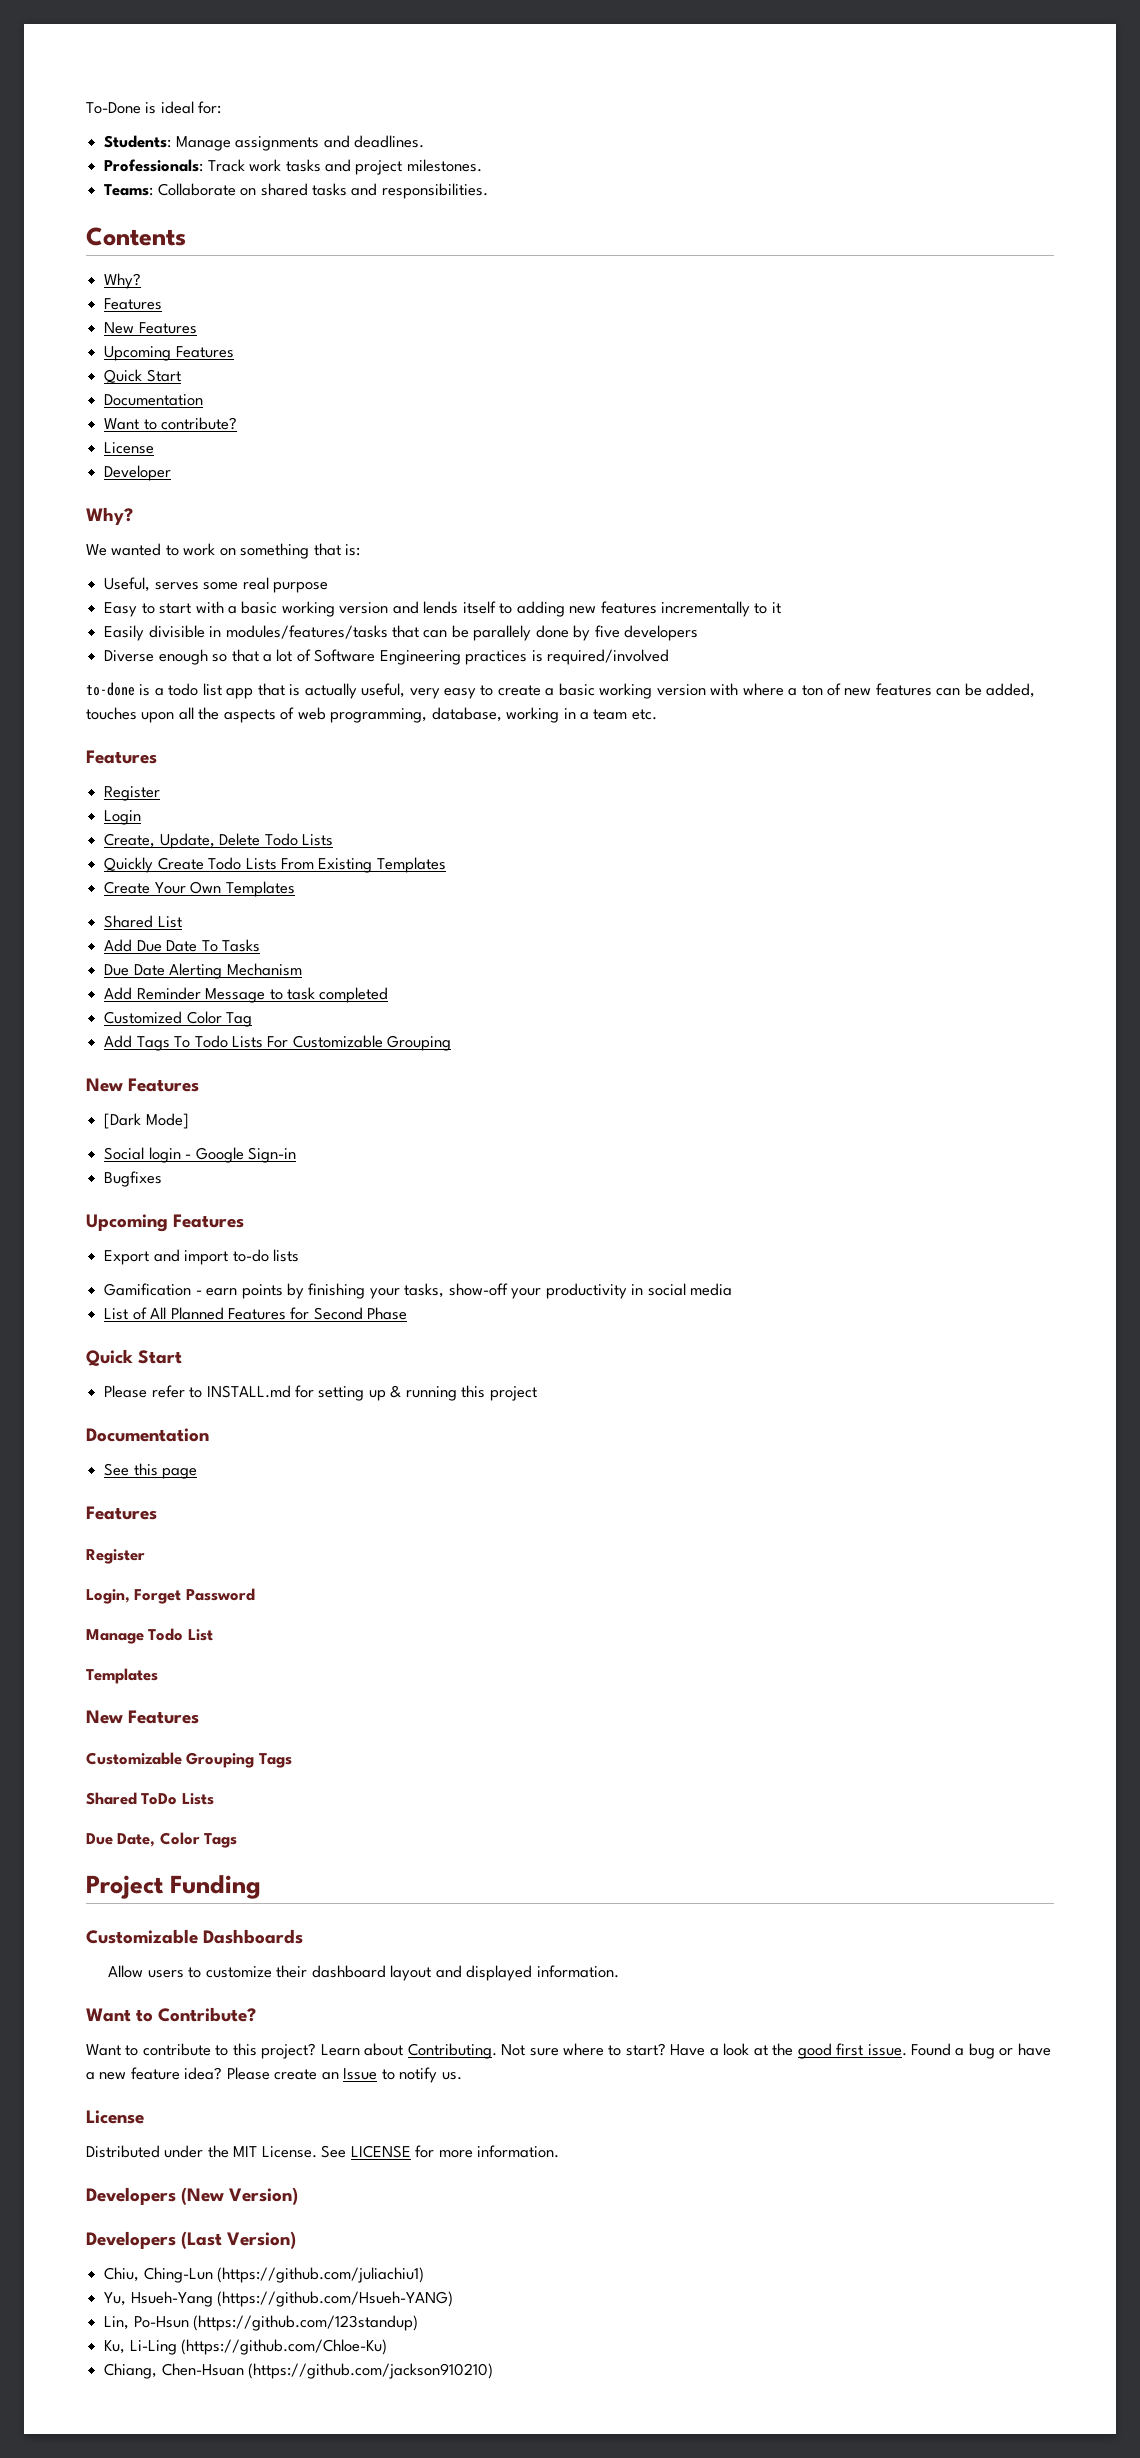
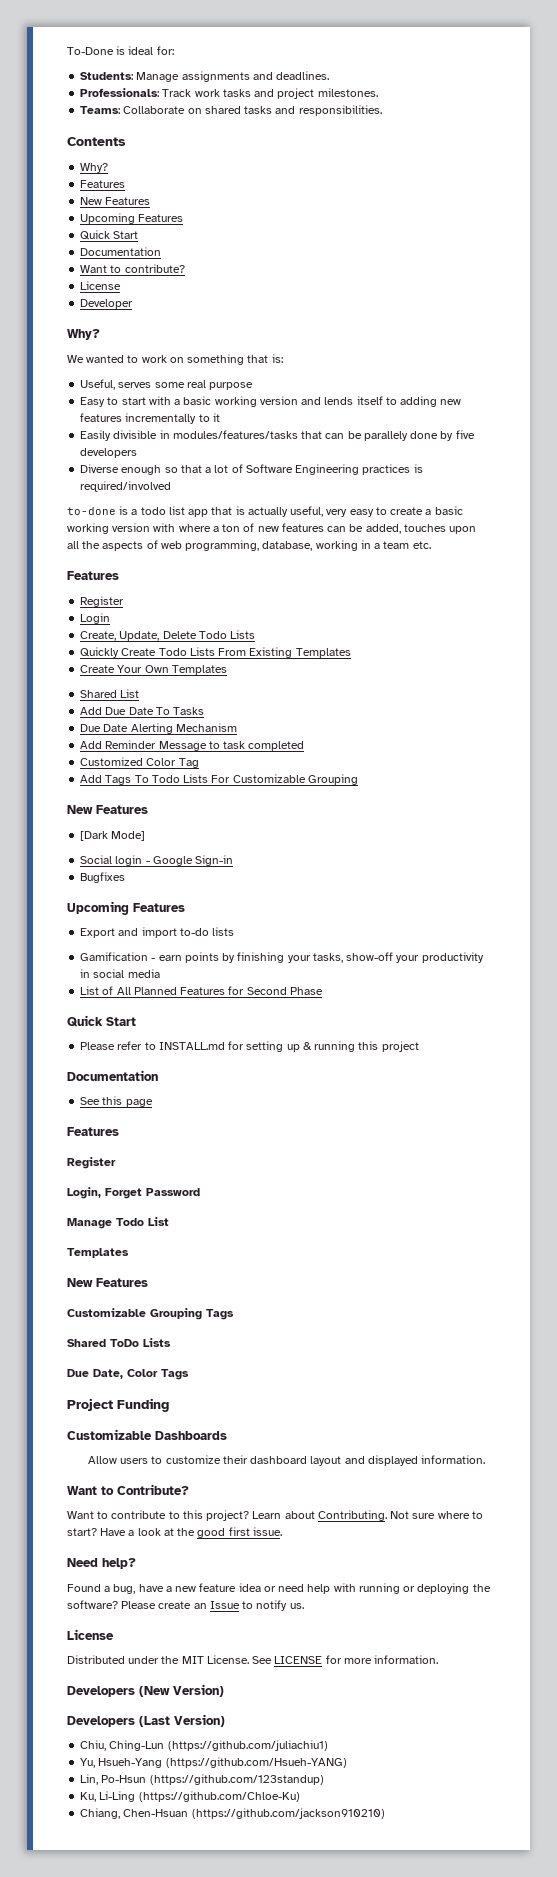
- Have a look at the good first issue. Found a bug or have a new feature idea?
+ Have a look at the good first issue.
+ Need help?
+ Found a bug, have a new feature idea or need help with running or deploying the software?

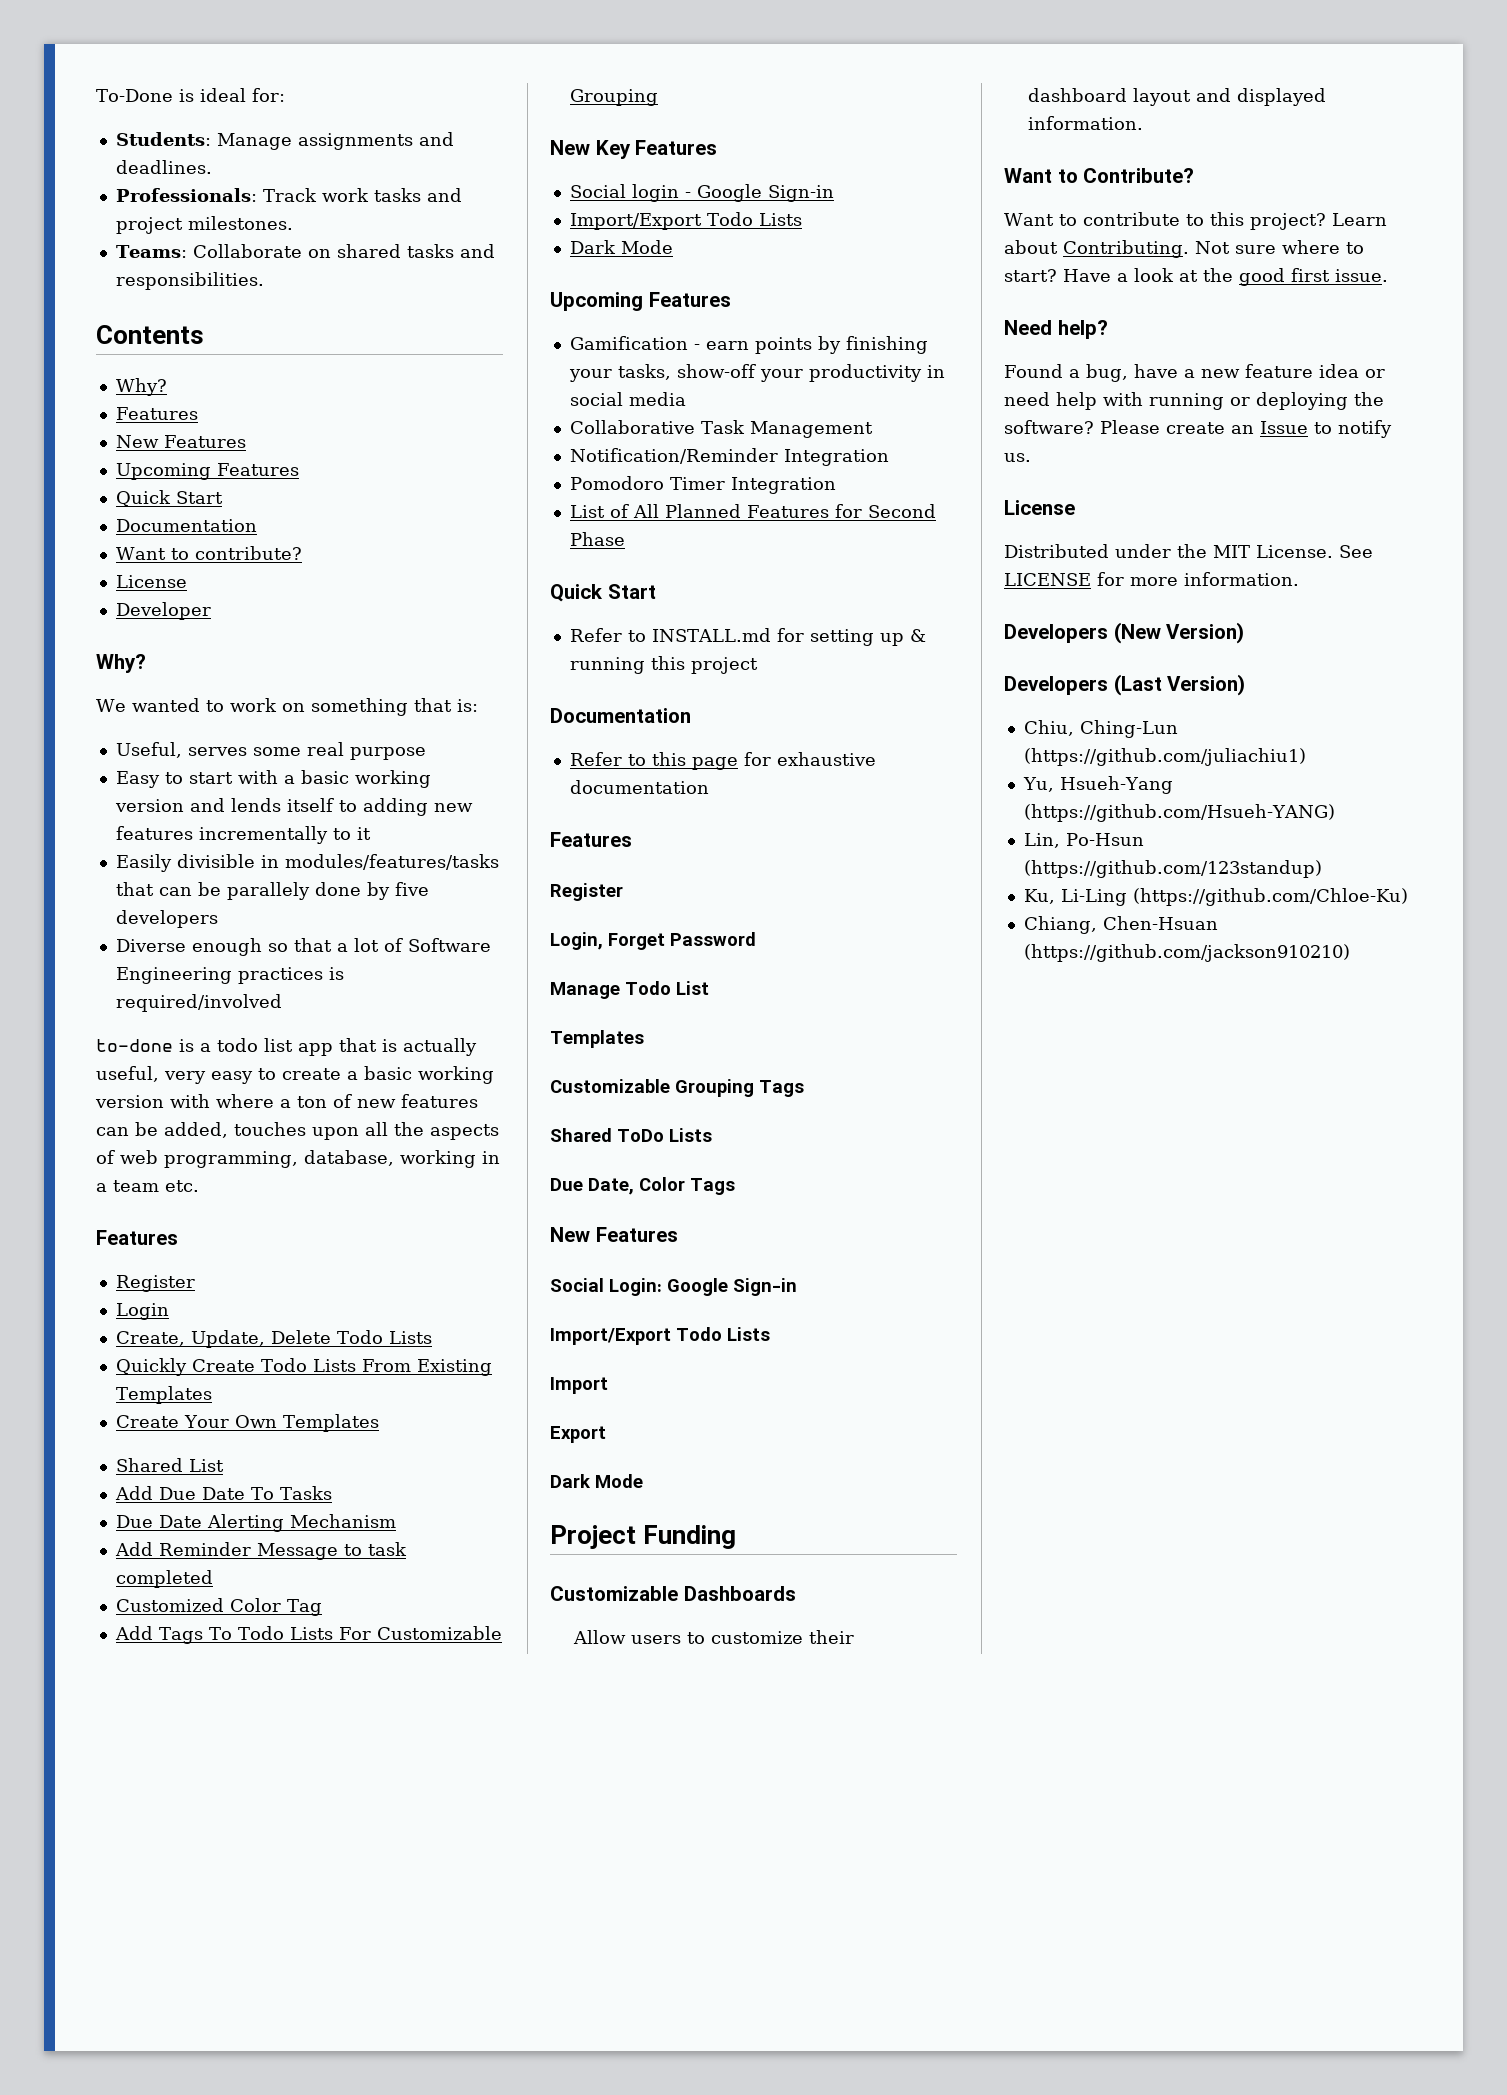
  Add Tags To Todo Lists For Customizable Grouping
- New Features
- [Dark Mode]
+ New Key Features
  Social login - Google Sign-in
- Bugfixes
+ Import/Export Todo Lists
+ Dark Mode
  Upcoming Features
- Export and import to-do lists
+ Collaborative Task Management
+ Notification/Reminder Integration
+ Pomodoro Timer Integration
- Please refer to INSTALL.md for setting up & running this project
+ Refer to INSTALL.md for setting up & running this project
- See this page
+ Refer to this page for exhaustive documentation
  Manage Todo List
  Templates
- New Features
  Due Date, Color Tags
+ New Features
+ Social Login: Google Sign-in
+ Import/Export Todo Lists
+ Import
+ Export
+ Dark Mode

